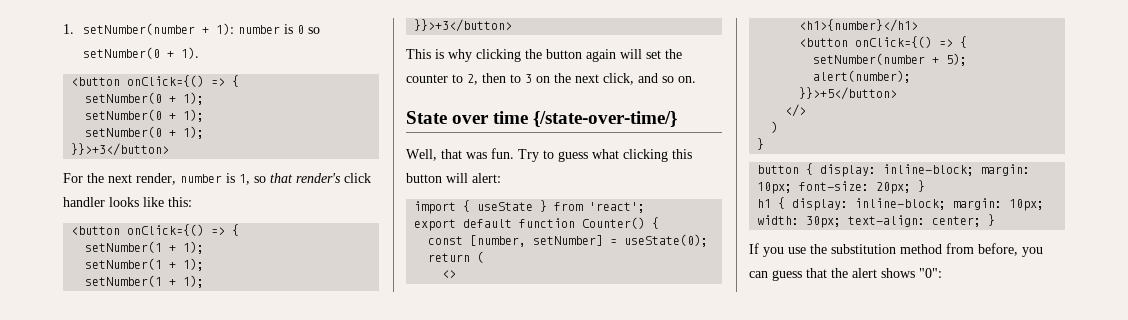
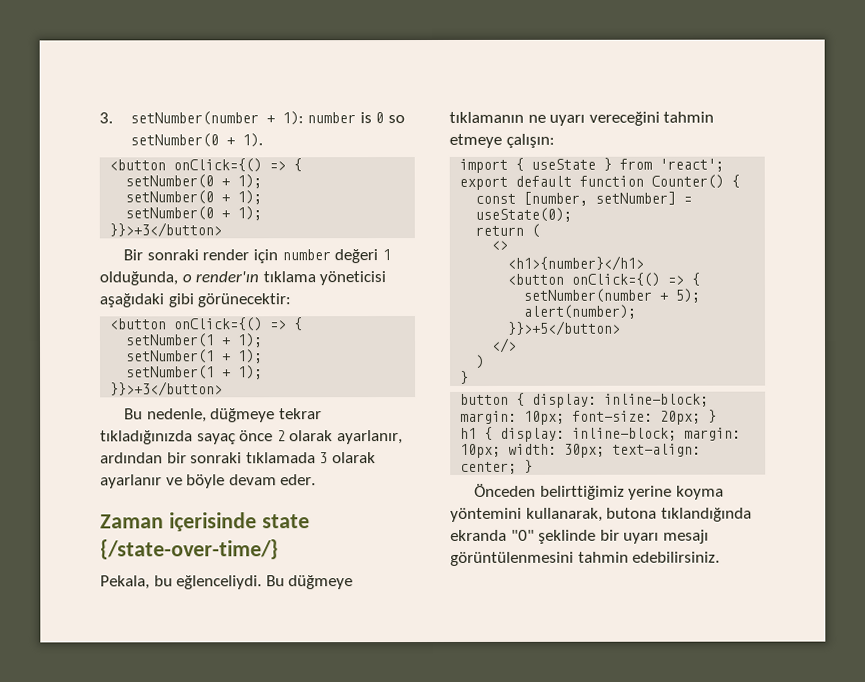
- 1. setNumber(number + 1): number is 0 so setNumber(0 + 1).
+ 3. setNumber(number + 1): number is 0 so setNumber(0 + 1).
- For the next render, number is 1, so that render's click handler looks like this:
+ Bir sonraki render için number değeri 1 olduğunda, o render'ın tıklama yöneticisi aşağıdaki gibi görünecektir:
- This is why clicking the button again will set the counter to 2, then to 3 on the next click, and so on.
- State over time {/state-over-time/}
- Well, that was fun. Try to guess what clicking this button will alert:
+ Bu nedenle, düğmeye tekrar tıkladığınızda sayaç önce 2 olarak ayarlanır, ardından bir sonraki tıklamada 3 olarak ayarlanır ve böyle devam eder.
+ Zaman içerisinde state {/state-over-time/}
+ Pekala, bu eğlenceliydi. Bu düğmeye tıklamanın ne uyarı vereceğini tahmin etmeye çalışın:
- If you use the substitution method from before, you can guess that the alert shows "0":
+ Önceden belirttiğimiz yerine koyma yöntemini kullanarak, butona tıklandığında ekranda "0" şeklinde bir uyarı mesajı görüntülenmesini tahmin edebilirsiniz.

